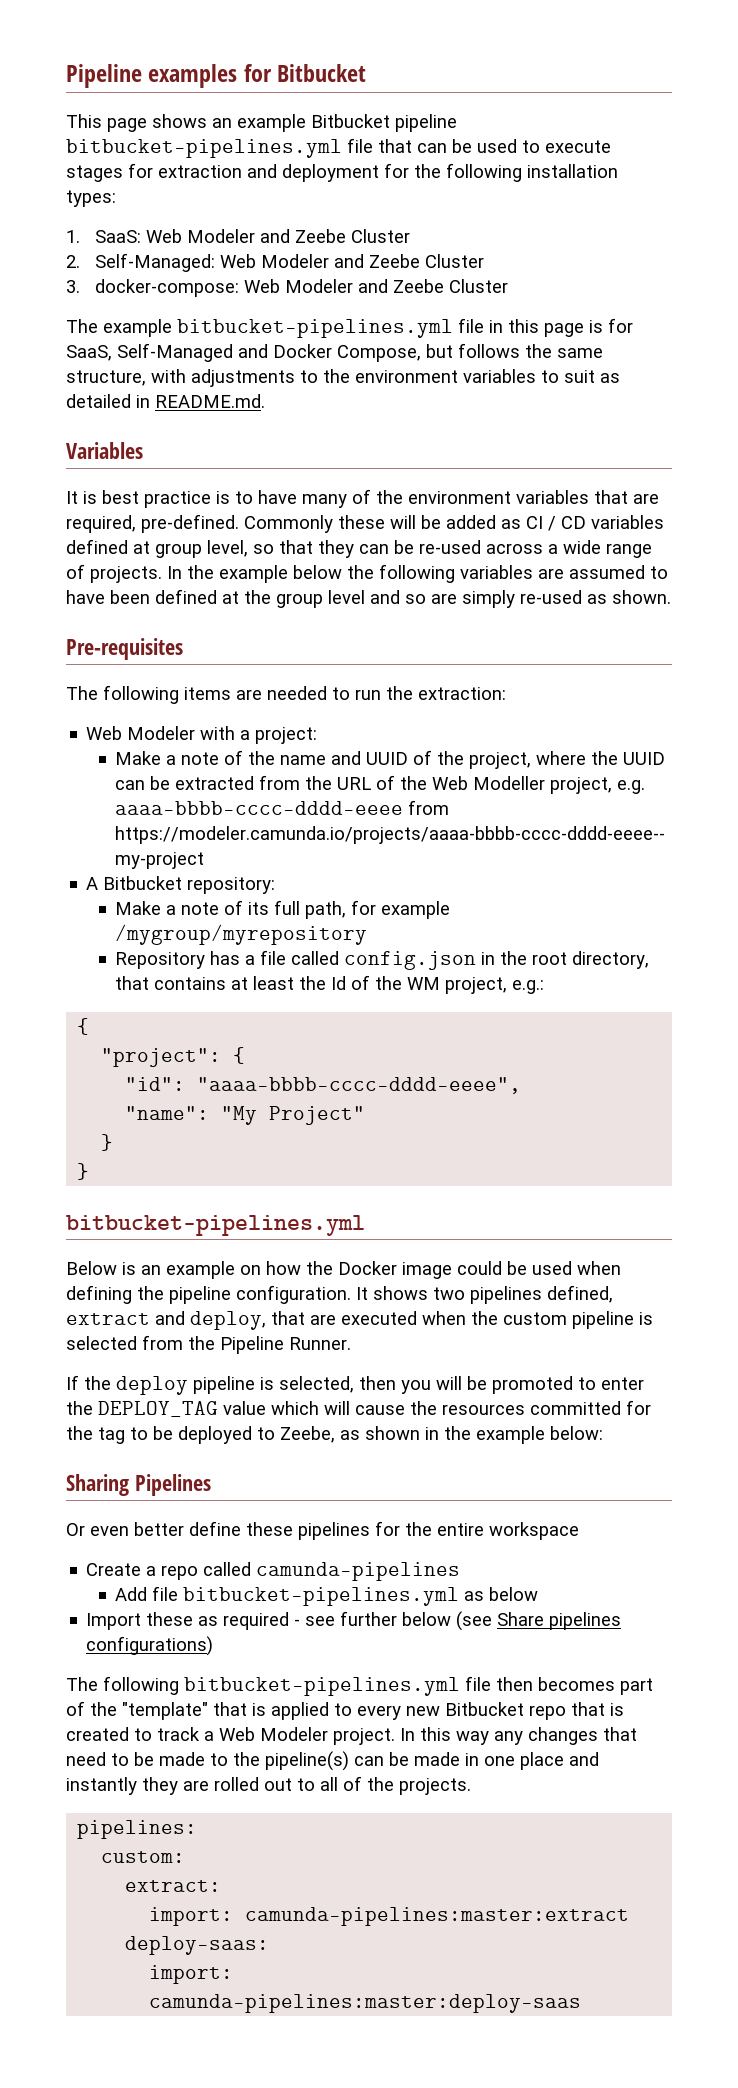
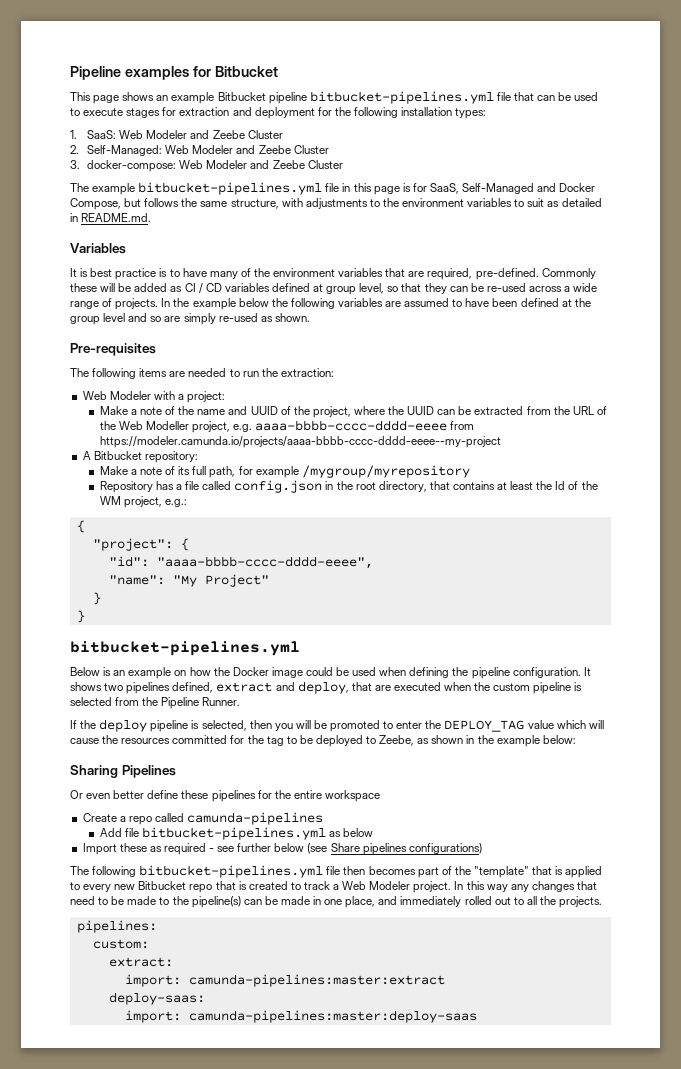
- In this way any changes that need to be made to the pipeline(s) can be made in one place and instantly they are rolled out to all of the projects.
+ In this way any changes that need to be made to the pipeline(s) can be made in one place, and immediately rolled out to all the projects.

